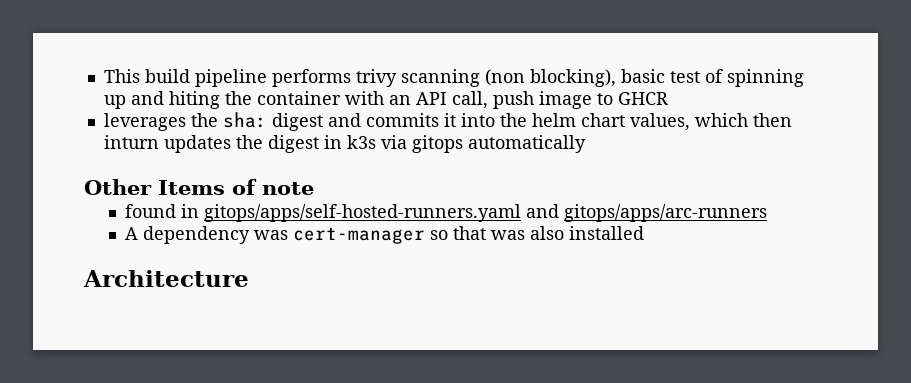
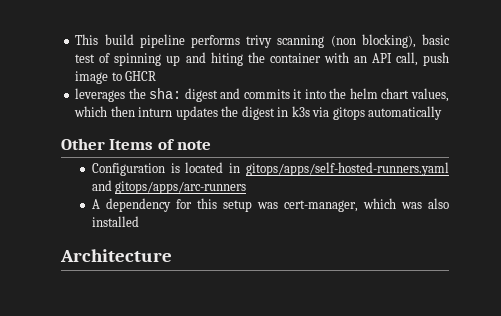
- found in gitops/apps/self-hosted-runners.yaml and gitops/apps/arc-runners
+ Configuration is located in gitops/apps/self-hosted-runners.yaml and gitops/apps/arc-runners
- A dependency was cert-manager so that was also installed
+ A dependency for this setup was cert-manager, which was also installed

